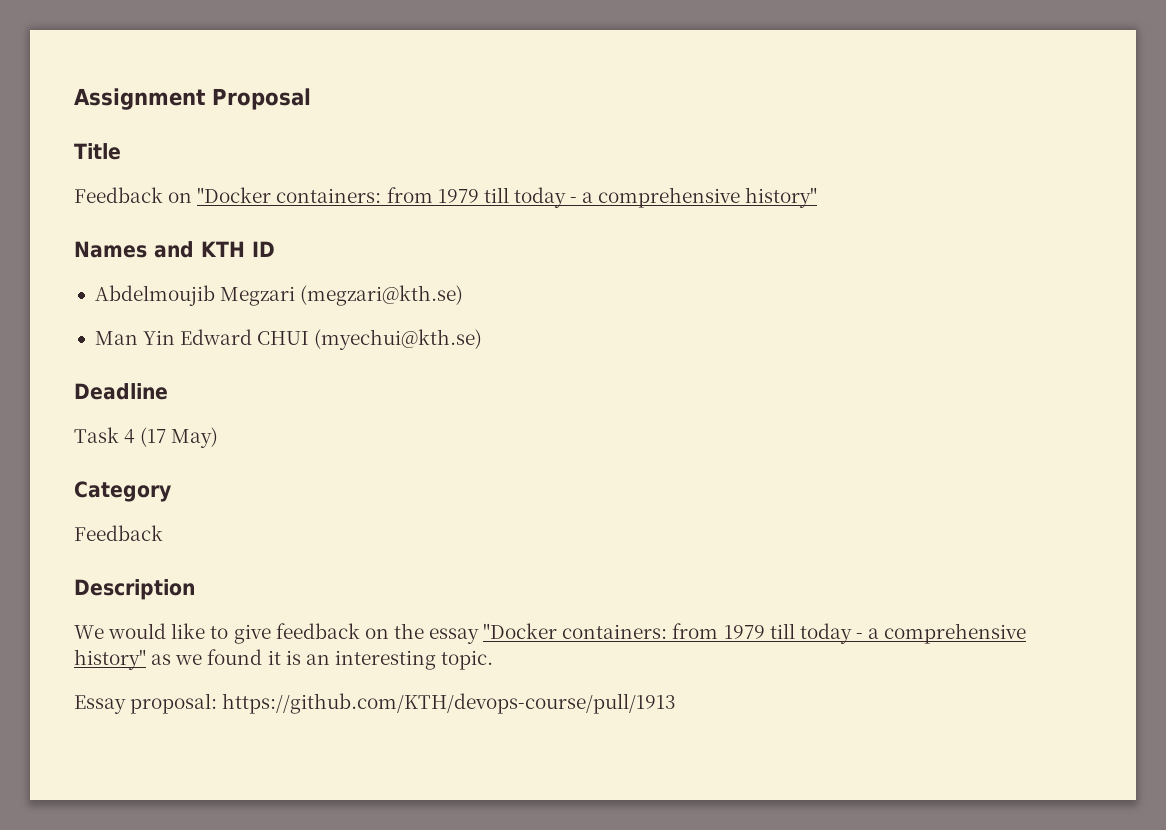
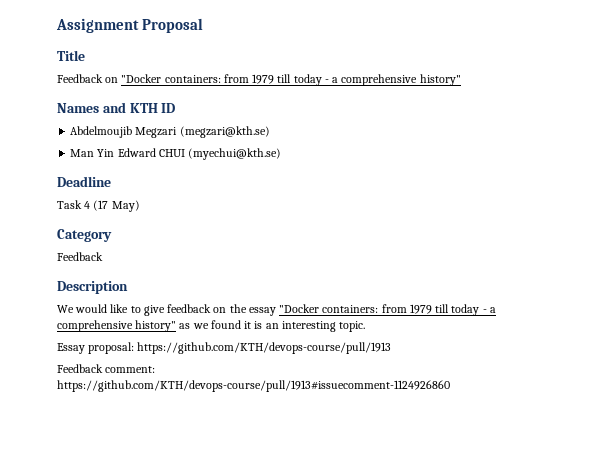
+ Feedback comment: https://github.com/KTH/devops-course/pull/1913#issuecomment-1124926860

